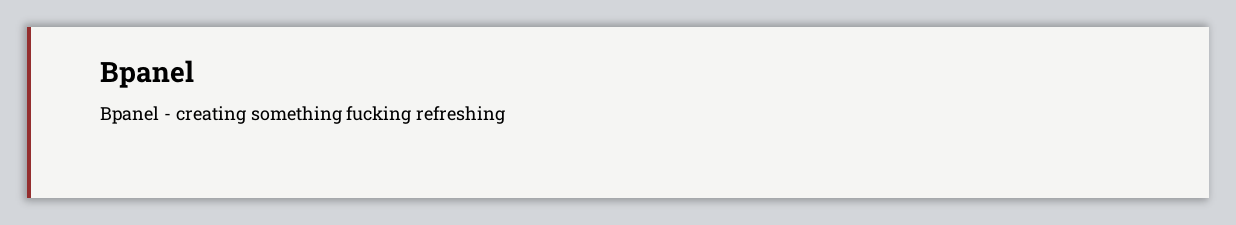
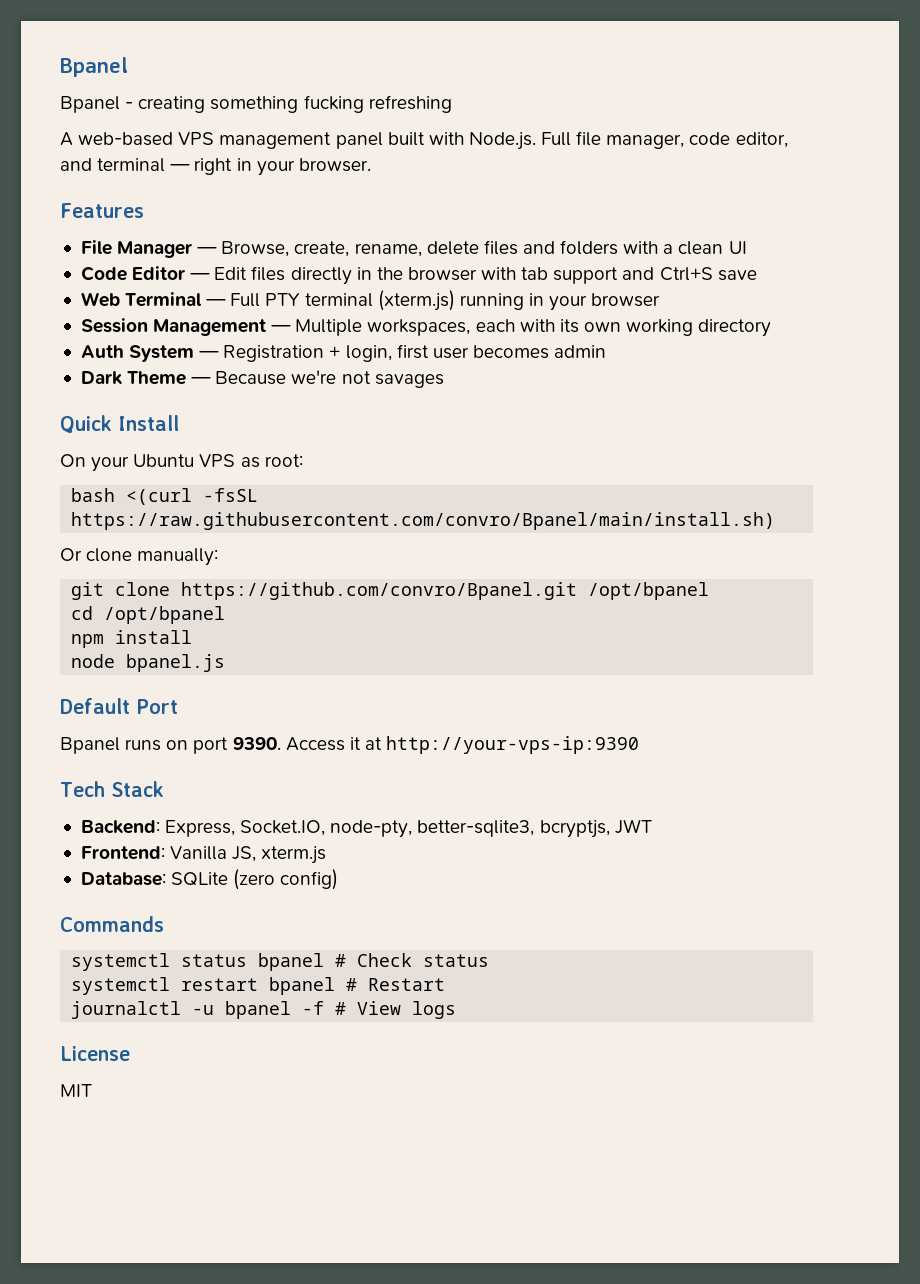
+ A web-based VPS management panel built with Node.js. Full file manager, code editor, and terminal — right in your browser.
+ Features
+ File Manager — Browse, create, rename, delete files and folders with a clean UI
+ Code Editor — Edit files directly in the browser with tab support and Ctrl+S save
+ Web Terminal — Full PTY terminal (xterm.js) running in your browser
+ Session Management — Multiple workspaces, each with its own working directory
+ Auth System — Registration + login, first user becomes admin
+ Dark Theme — Because we're not savages
+ Quick Install
+ On your Ubuntu VPS as root:
+ bash <(curl -fsSL https://raw.githubusercontent.com/convro/Bpanel/main/install.sh)
+ Or clone manually:
+ git clone https://github.com/convro/Bpanel.git /opt/bpanel
+ cd /opt/bpanel
+ npm install
+ node bpanel.js
+ Default Port
+ Bpanel runs on port 9390. Access it at http://your-vps-ip:9390
+ Tech Stack
+ Backend: Express, Socket.IO, node-pty, better-sqlite3, bcryptjs, JWT
+ Frontend: Vanilla JS, xterm.js
+ Database: SQLite (zero config)
+ Commands
+ systemctl status bpanel # Check status
+ systemctl restart bpanel # Restart
+ journalctl -u bpanel -f # View logs
+ License
+ MIT

